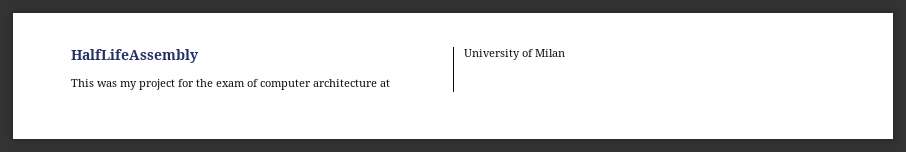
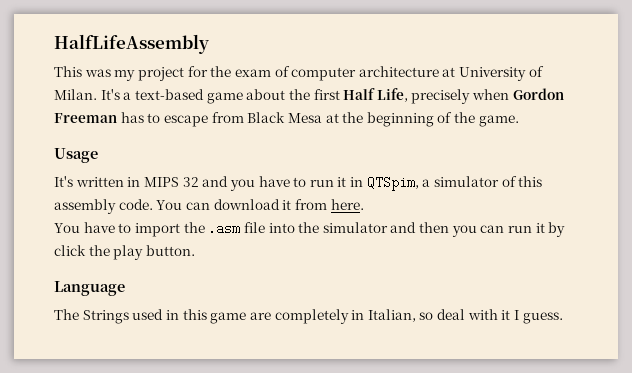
- This was my project for the exam of computer architecture at University of Milan
+ This was my project for the exam of computer architecture at University of Milan. It's a text-based game about the first Half Life, precisely when Gordon Freeman has to escape from Black Mesa at the beginning of the game.
+ Usage
+ It's written in MIPS 32 and you have to run it in QTSpim, a simulator of this assembly code. You can download it from here.
+ You have to import the .asm file into the simulator and then you can run it by click the play button.
+ Language
+ The Strings used in this game are completely in Italian, so deal with it I guess.

